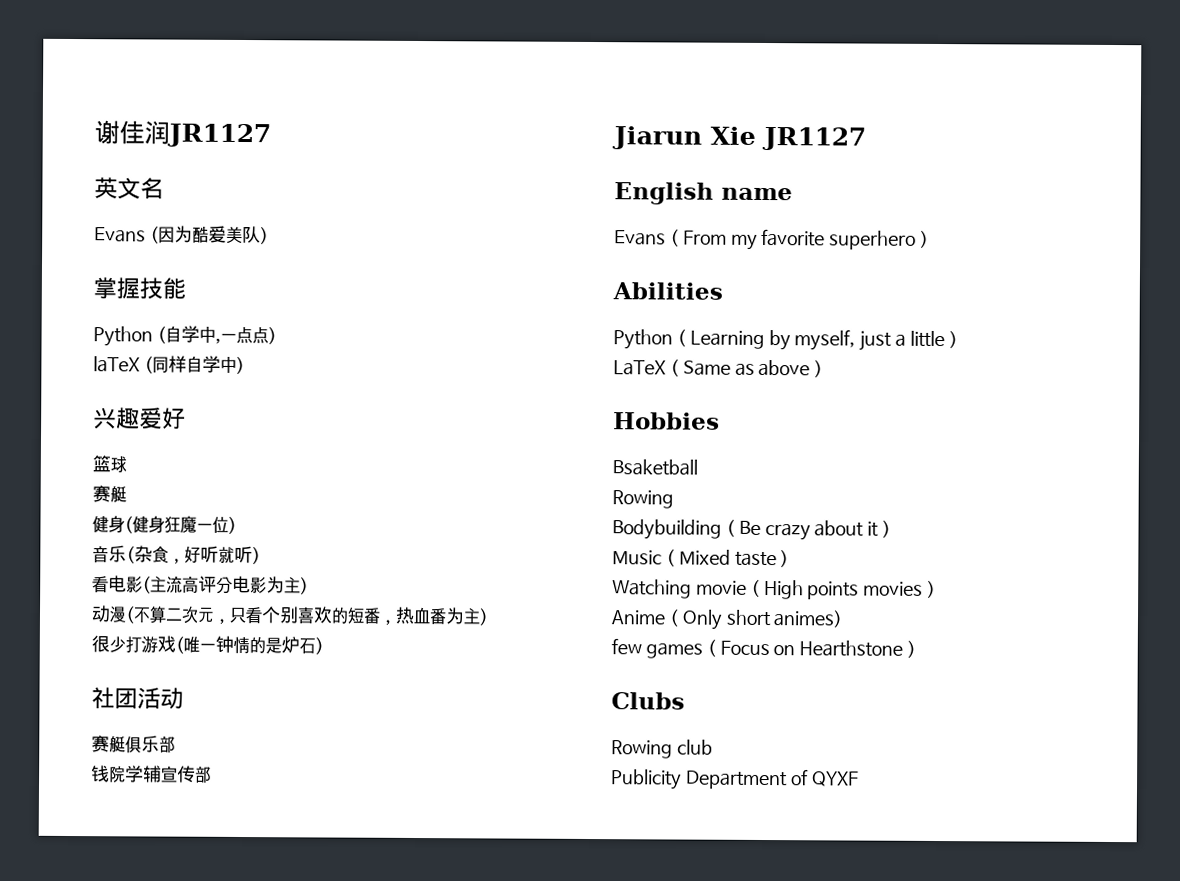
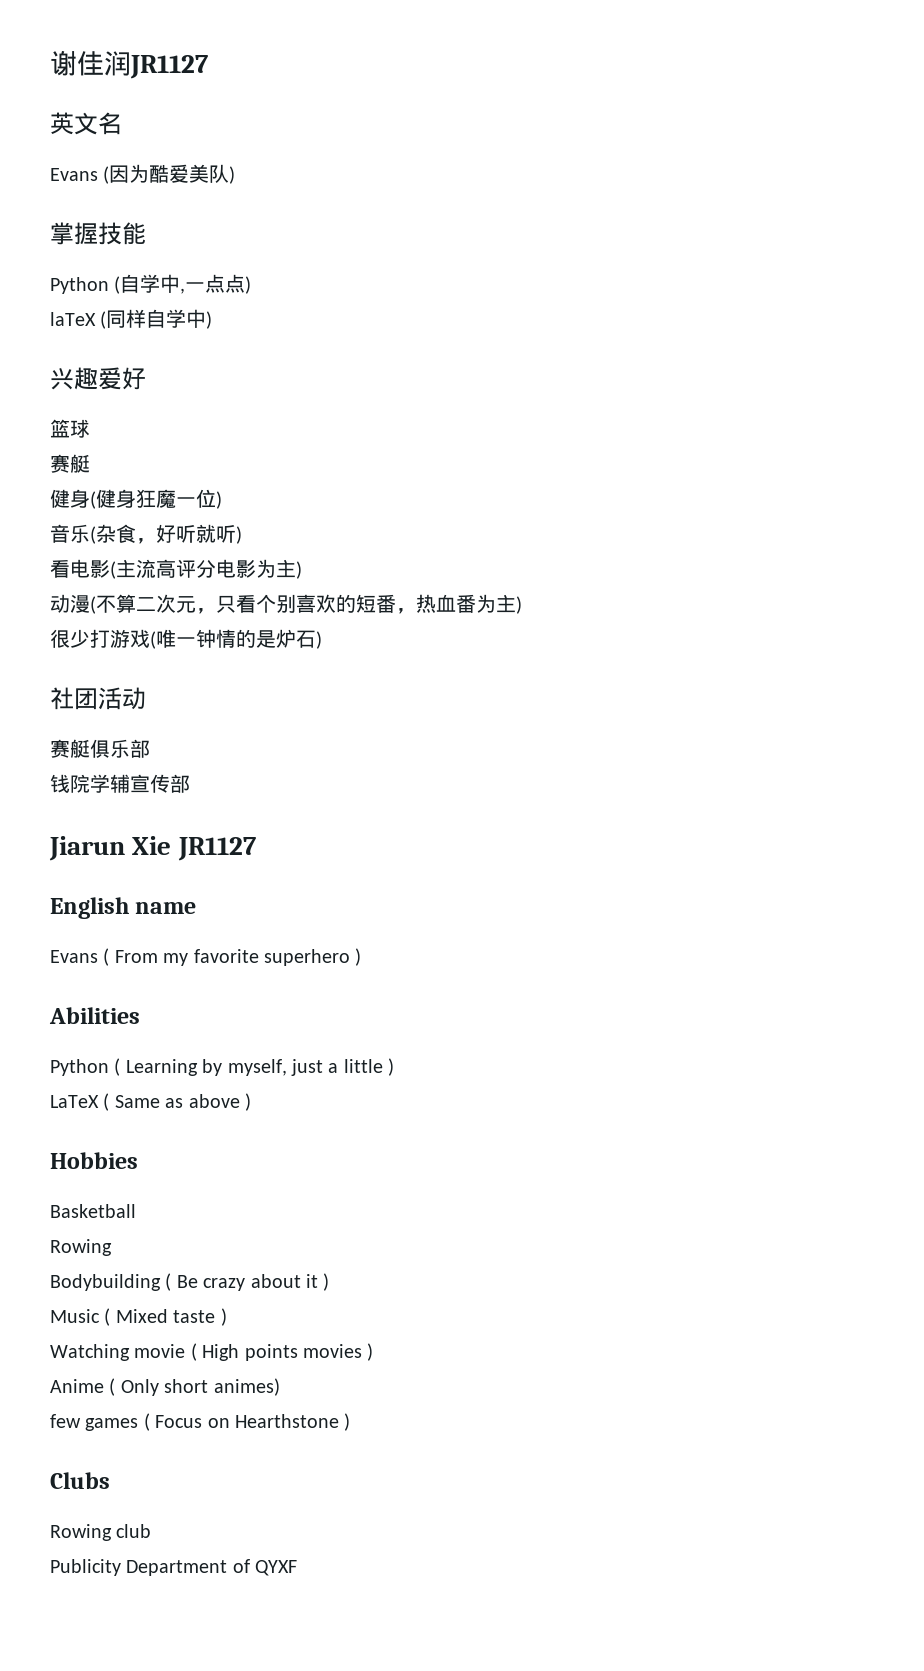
- Bsaketball
+ Basketball

